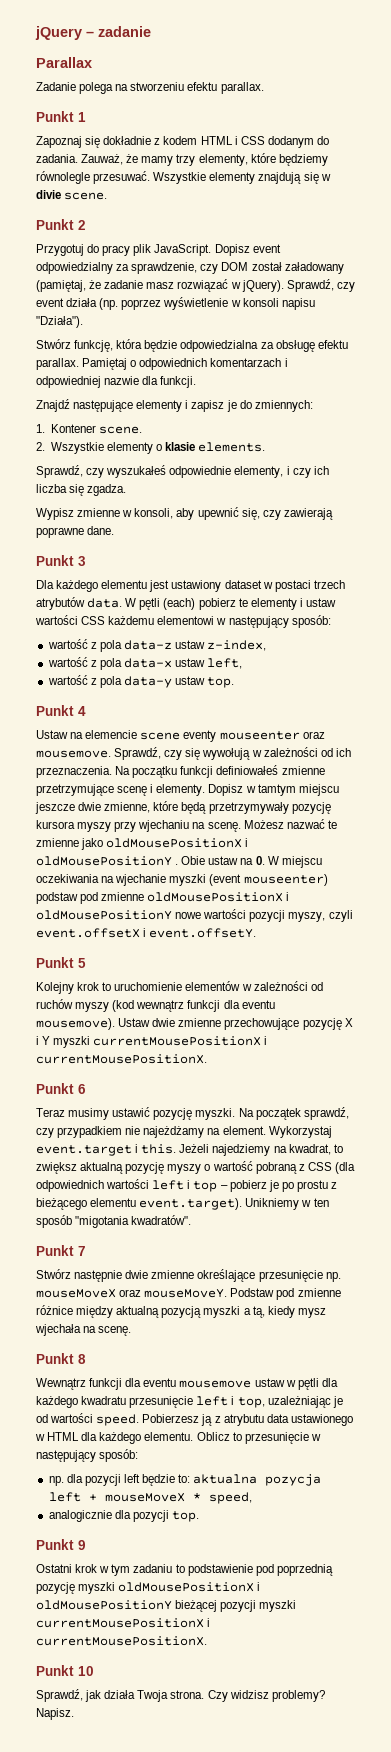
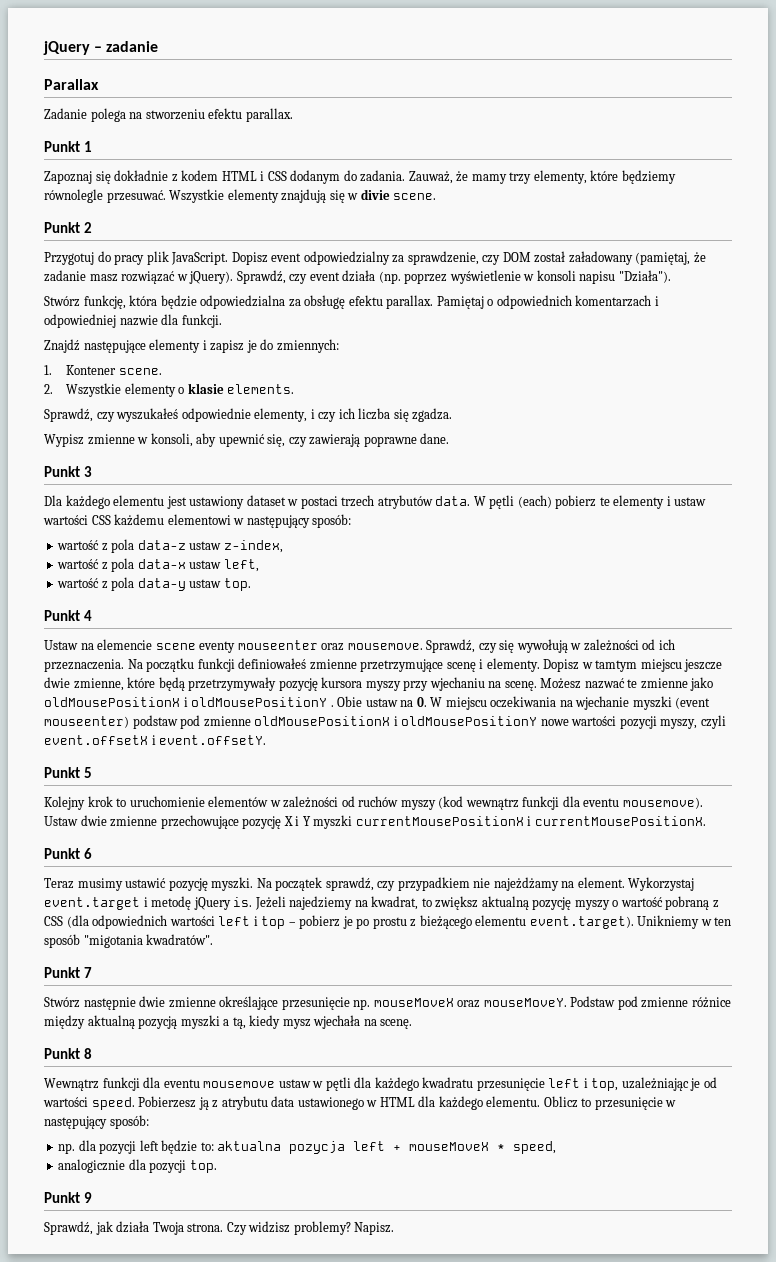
- Wykorzystaj event.target i this.
+ Wykorzystaj event.target i metodę jQuery is.
- Ostatni krok w tym zadaniu to podstawienie pod poprzednią pozycję myszki oldMousePositionX i oldMousePositionY bieżącej pozycji myszki currentMousePositionX i currentMousePositionX.
- Punkt 10

